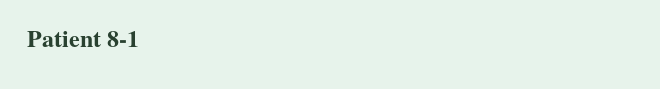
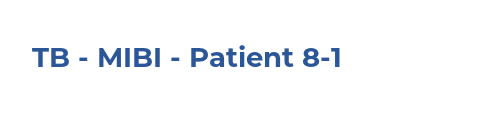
- Patient 8-1
+ TB - MIBI - Patient 8-1

